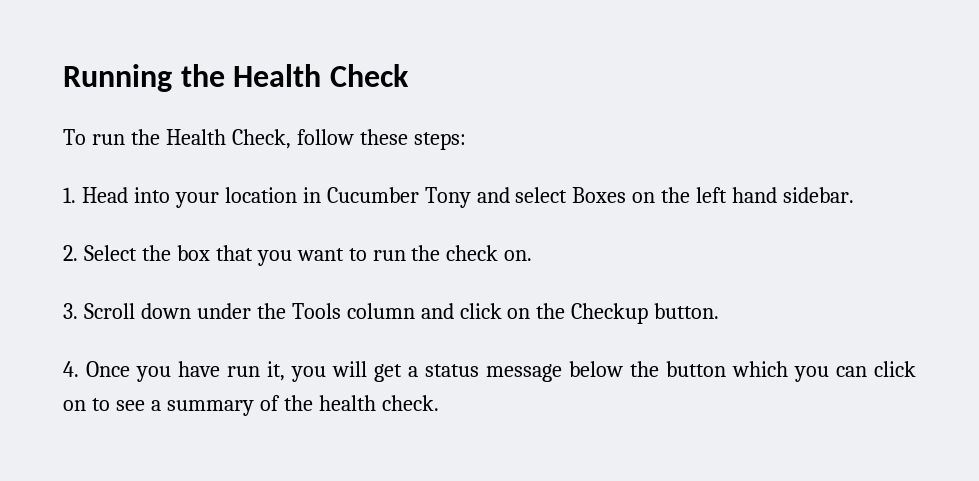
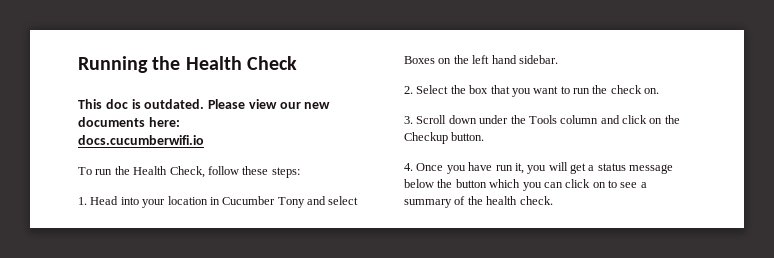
+ This doc is outdated. Please view our new documents here:
+ docs.cucumberwifi.io

